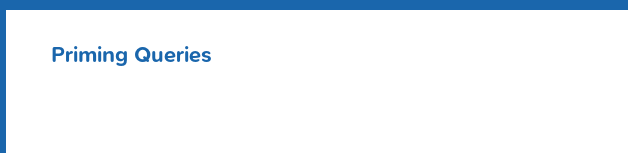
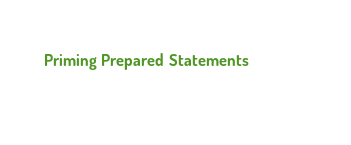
- Priming Queries
+ Priming Prepared Statements

